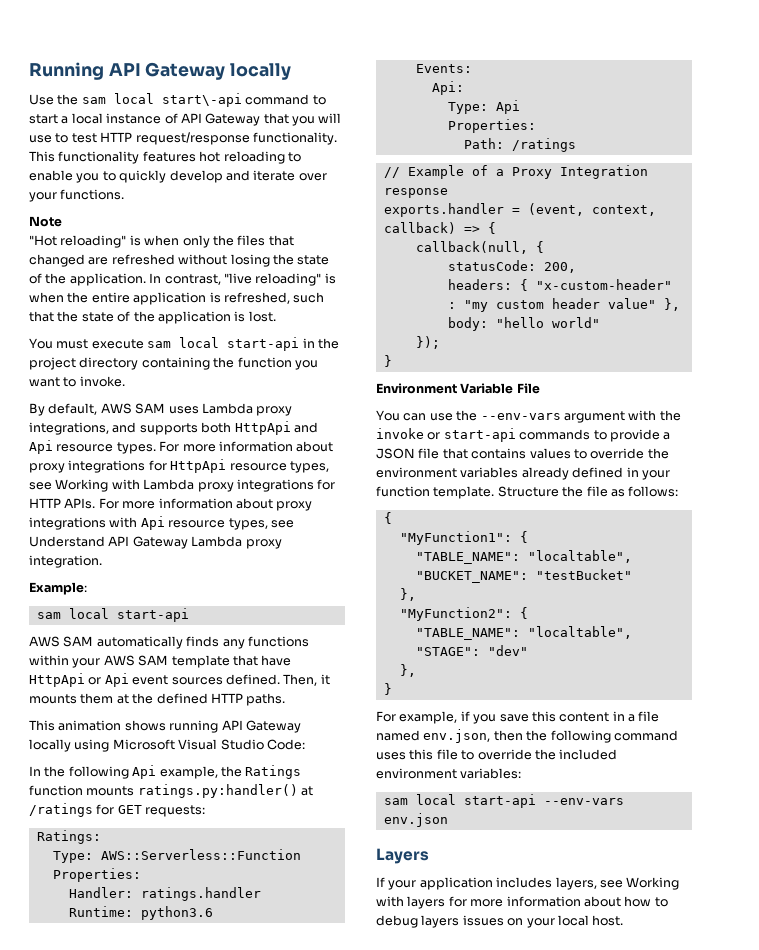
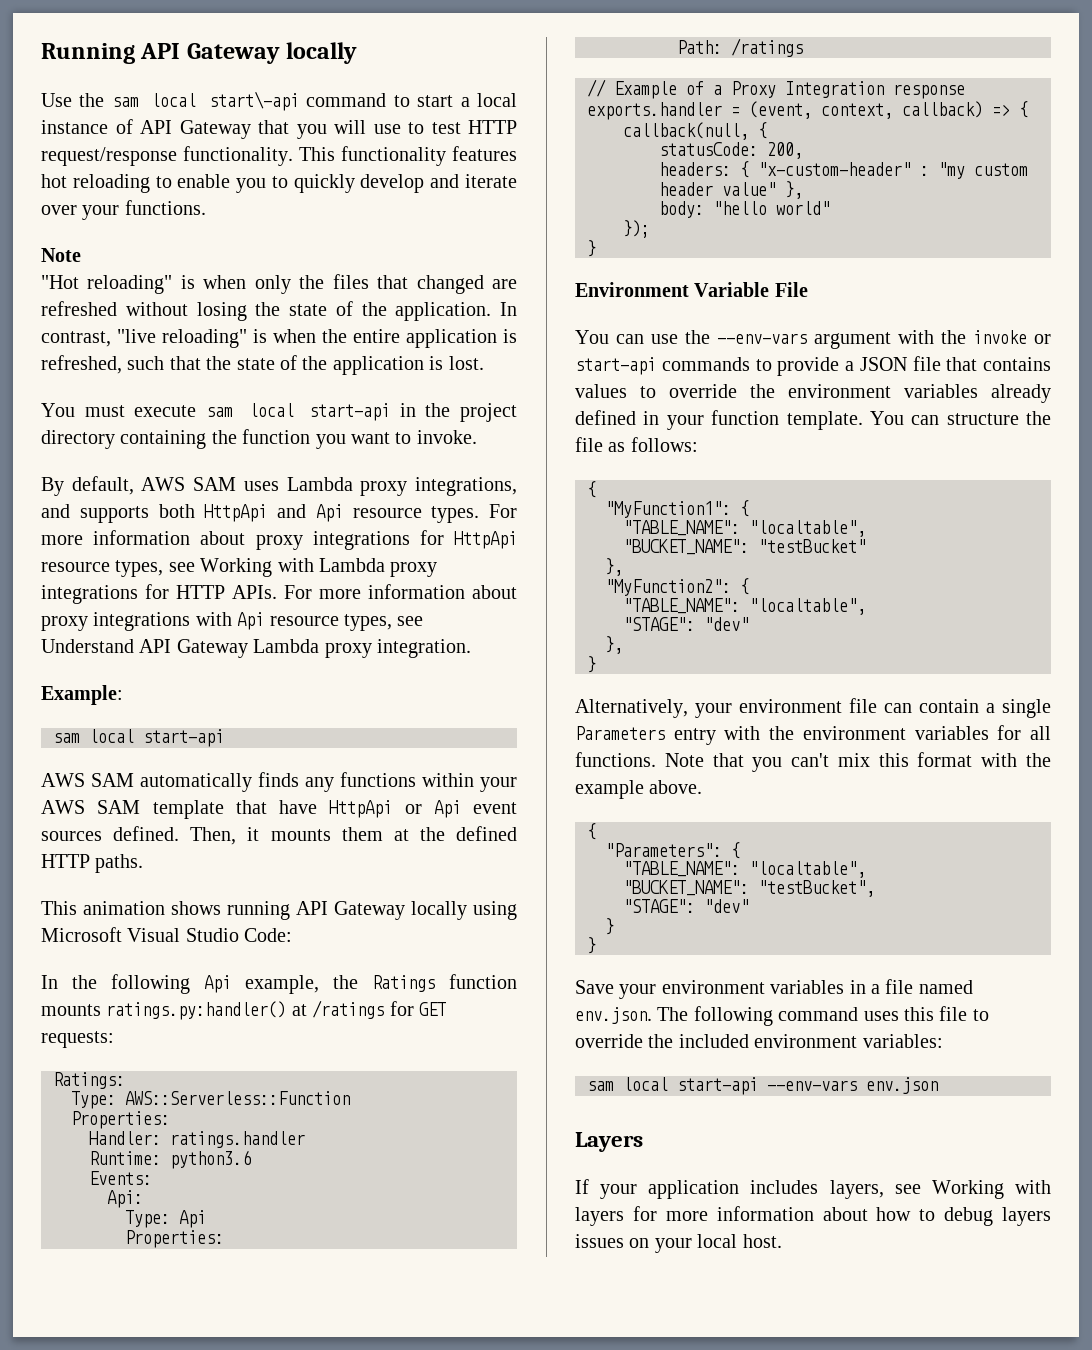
- Structure the file as follows:
+ You can structure the file as follows:
- For example, if you save this content in a file named env.json, then the following command uses this file to override the included environment variables:
+ Alternatively, your environment file can contain a single Parameters entry with the environment variables for all functions. Note that you can't mix this format with the example above.
+ {
+ "Parameters": {
+ "TABLE_NAME": "localtable",
+ "BUCKET_NAME": "testBucket",
+ "STAGE": "dev"
+ }
+ }
+ Save your environment variables in a file named env.json. The following command uses this file to override the included environment variables:

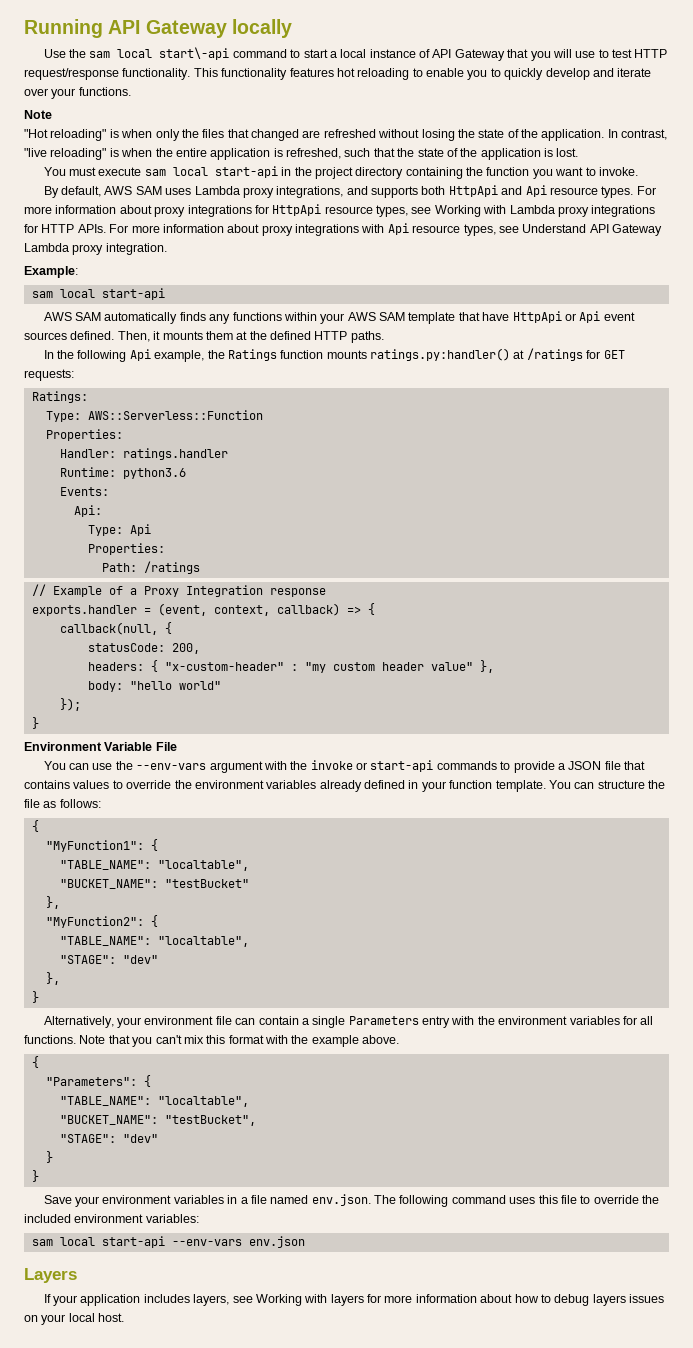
- This animation shows running API Gateway locally using Microsoft Visual Studio Code:

